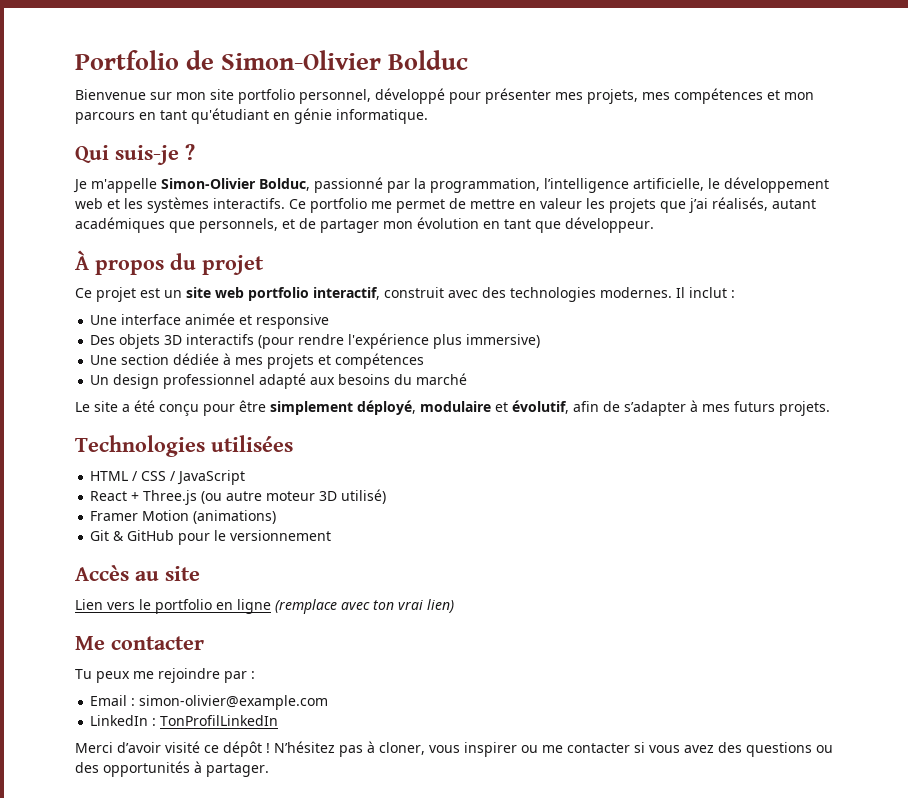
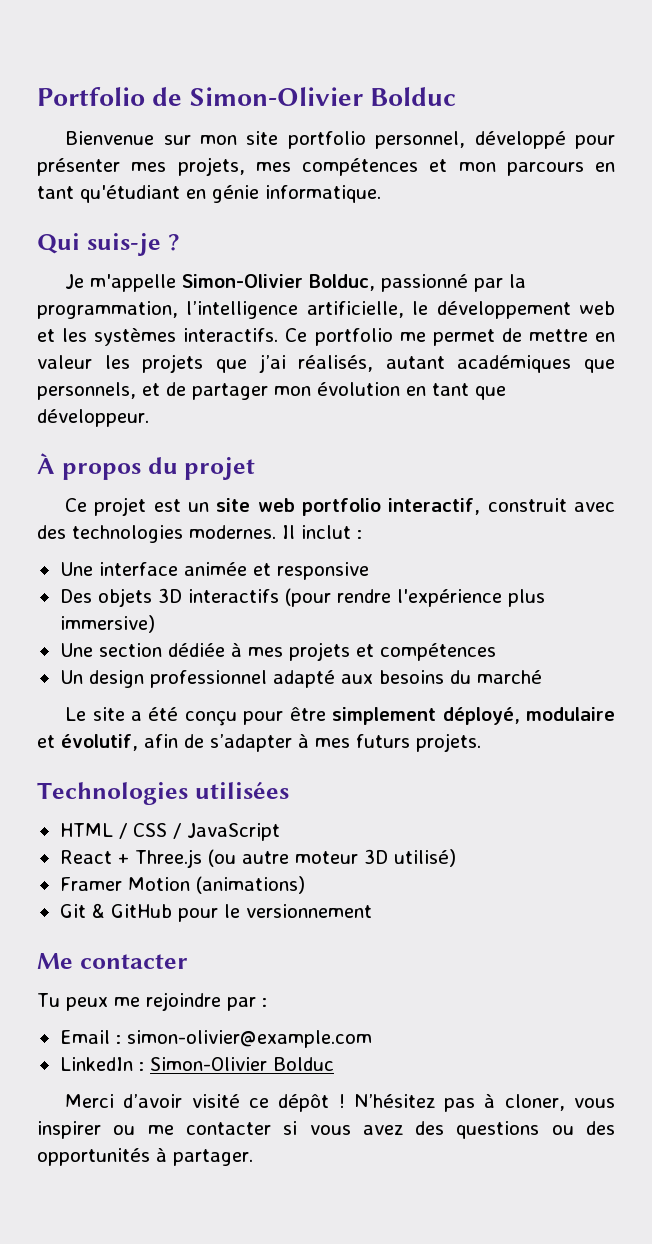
- Accès au site
- Lien vers le portfolio en ligne (remplace avec ton vrai lien)
- LinkedIn : TonProfilLinkedIn
+ LinkedIn : Simon-Olivier Bolduc

